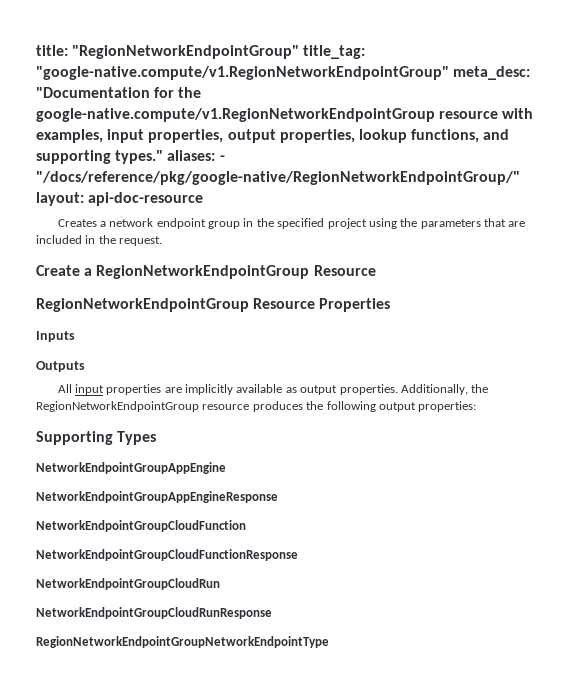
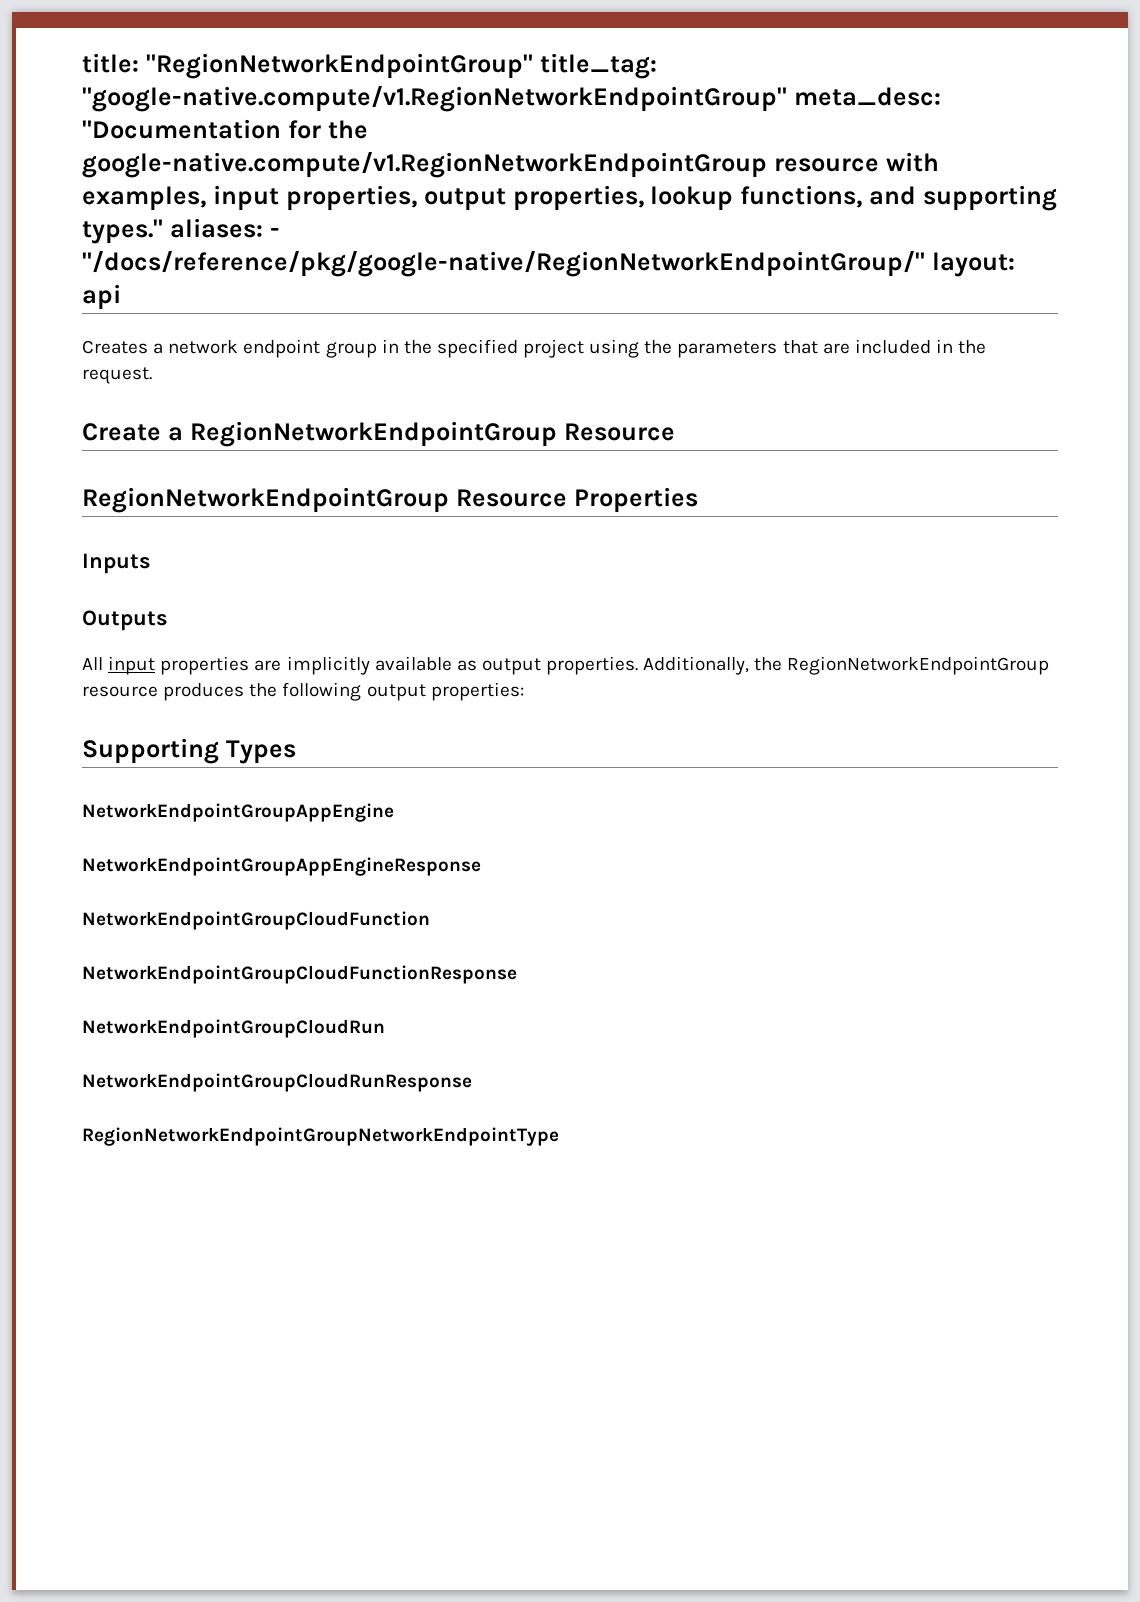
- title: "RegionNetworkEndpointGroup" title_tag: "google-native.compute/v1.RegionNetworkEndpointGroup" meta_desc: "Documentation for the google-native.compute/v1.RegionNetworkEndpointGroup resource with examples, input properties, output properties, lookup functions, and supporting types." aliases: - "/docs/reference/pkg/google-native/RegionNetworkEndpointGroup/" layout: api-doc-resource
+ title: "RegionNetworkEndpointGroup" title_tag: "google-native.compute/v1.RegionNetworkEndpointGroup" meta_desc: "Documentation for the google-native.compute/v1.RegionNetworkEndpointGroup resource with examples, input properties, output properties, lookup functions, and supporting types." aliases: - "/docs/reference/pkg/google-native/RegionNetworkEndpointGroup/" layout: api

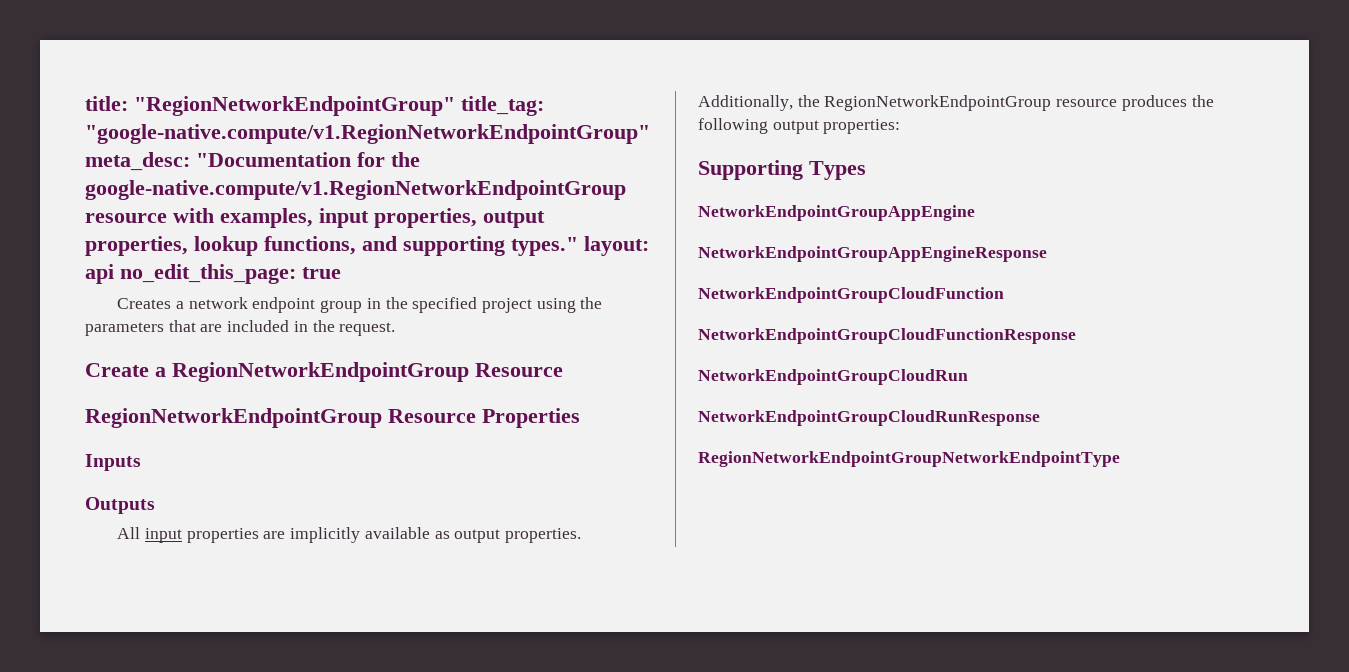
- title: "RegionNetworkEndpointGroup" title_tag: "google-native.compute/v1.RegionNetworkEndpointGroup" meta_desc: "Documentation for the google-native.compute/v1.RegionNetworkEndpointGroup resource with examples, input properties, output properties, lookup functions, and supporting types." aliases: - "/docs/reference/pkg/google-native/RegionNetworkEndpointGroup/" layout: api
+ title: "RegionNetworkEndpointGroup" title_tag: "google-native.compute/v1.RegionNetworkEndpointGroup" meta_desc: "Documentation for the google-native.compute/v1.RegionNetworkEndpointGroup resource with examples, input properties, output properties, lookup functions, and supporting types." layout: api no_edit_this_page: true

